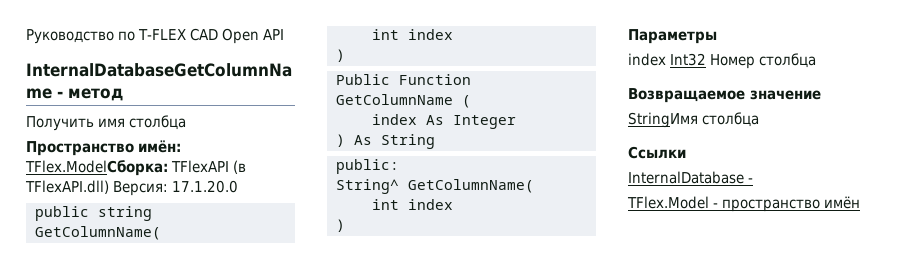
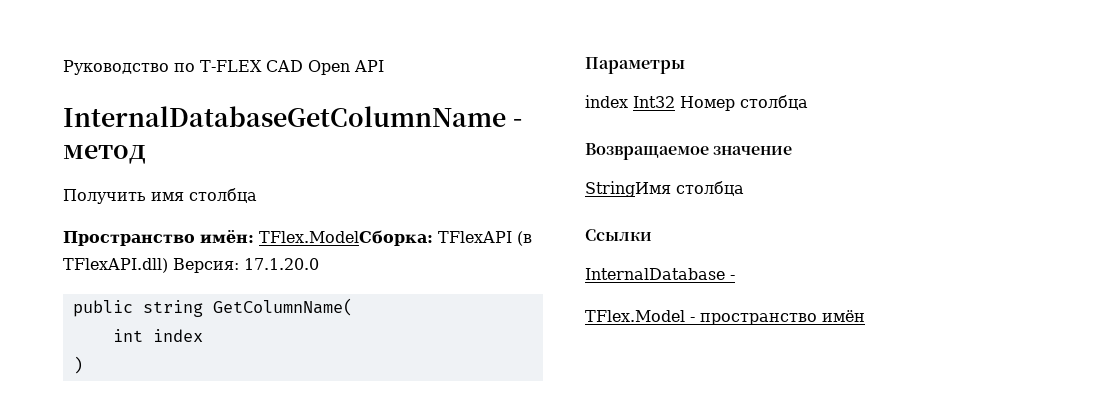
- Public Function GetColumnName (
- index As Integer
- ) As String
- public:
- String^ GetColumnName(
- int index
- )

